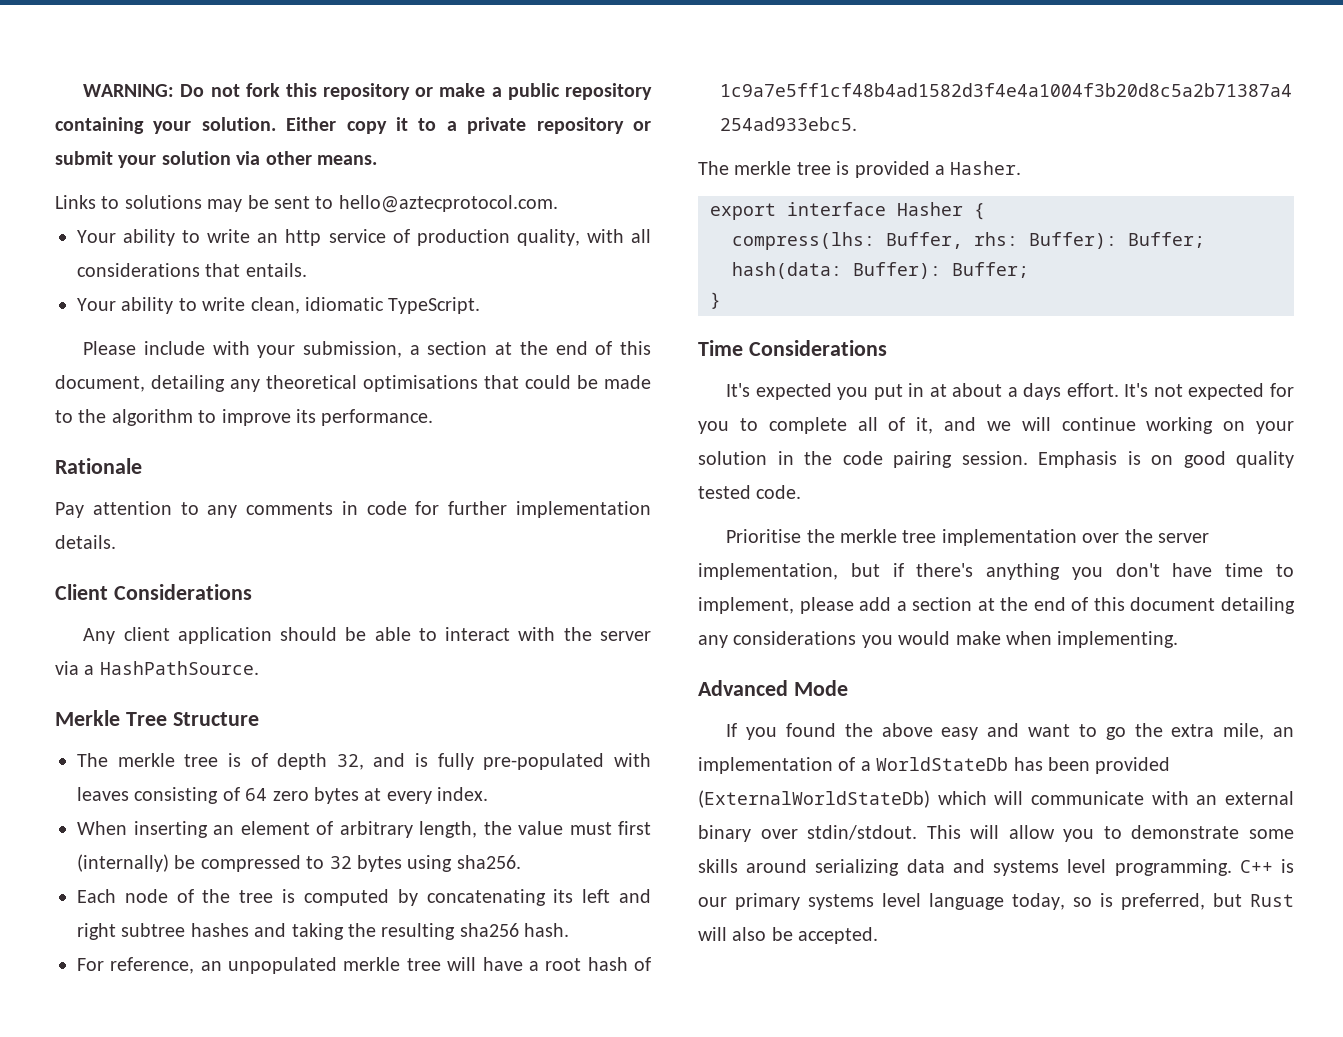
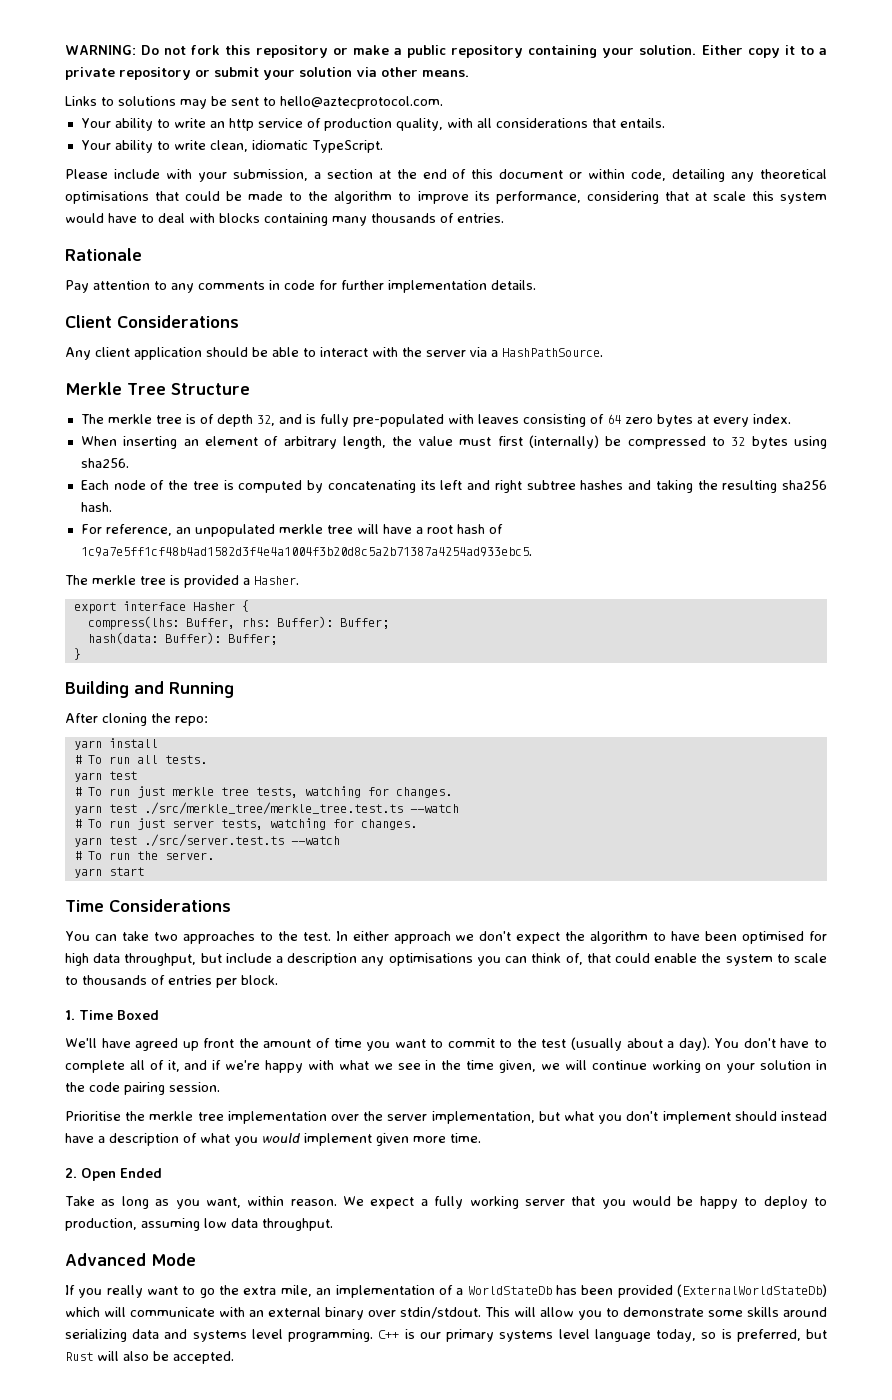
- Please include with your submission, a section at the end of this document, detailing any theoretical optimisations that could be made to the algorithm to improve its performance.
+ Please include with your submission, a section at the end of this document or within code, detailing any theoretical optimisations that could be made to the algorithm to improve its performance, considering that at scale this system would have to deal with blocks containing many thousands of entries.
+ Building and Running
+ After cloning the repo:
+ yarn install
+ # To run all tests.
+ yarn test
+ # To run just merkle tree tests, watching for changes.
+ yarn test ./src/merkle_tree/merkle_tree.test.ts --watch
+ # To run just server tests, watching for changes.
+ yarn test ./src/server.test.ts --watch
+ # To run the server.
+ yarn start
  Time Considerations
- It's expected you put in at about a days effort. It's not expected for you to complete all of it, and we will continue working on your solution in the code pairing session. Emphasis is on good quality tested code.
+ You can take two approaches to the test. In either approach we don't expect the algorithm to have been optimised for high data throughput, but include a description any optimisations you can think of, that could enable the system to scale to thousands of entries per block.
+ 1. Time Boxed
+ We'll have agreed up front the amount of time you want to commit to the test (usually about a day). You don't have to complete all of it, and if we're happy with what we see in the time given, we will continue working on your solution in the code pairing session.
- Prioritise the merkle tree implementation over the server implementation, but if there's anything you don't have time to implement, please add a section at the end of this document detailing any considerations you would make when implementing.
+ Prioritise the merkle tree implementation over the server implementation, but what you don't implement should instead have a description of what you would implement given more time.
+ 2. Open Ended
+ Take as long as you want, within reason. We expect a fully working server that you would be happy to deploy to production, assuming low data throughput.
- If you found the above easy and want to go the extra mile, an implementation of a WorldStateDb has been provided (ExternalWorldStateDb) which will communicate with an external binary over stdin/stdout.
+ If you really want to go the extra mile, an implementation of a WorldStateDb has been provided (ExternalWorldStateDb) which will communicate with an external binary over stdin/stdout.

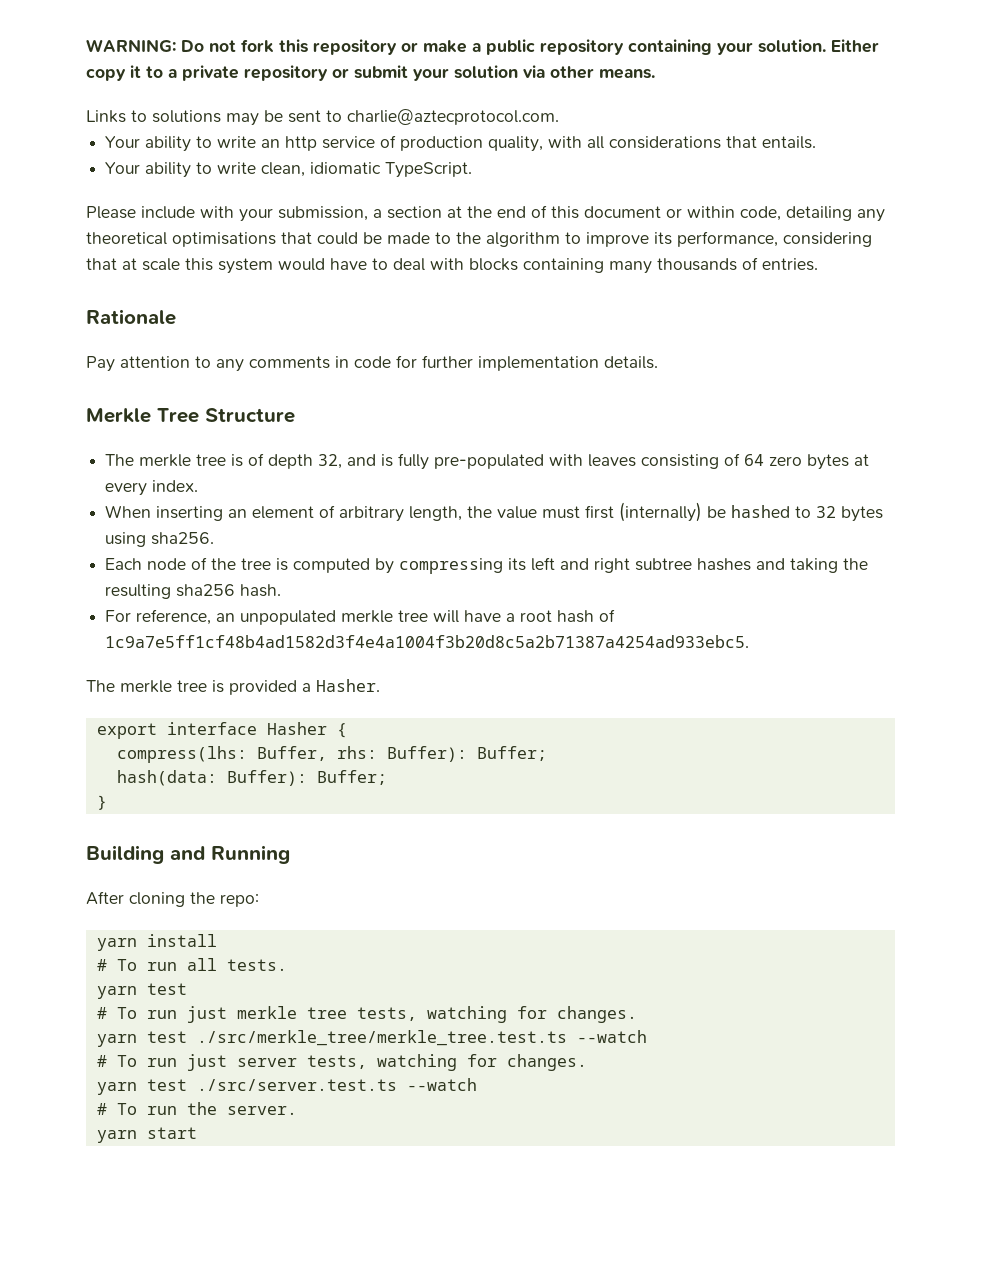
- Links to solutions may be sent to hello@aztecprotocol.com.
+ Links to solutions may be sent to charlie@aztecprotocol.com.
- Client Considerations
- Any client application should be able to interact with the server via a HashPathSource.
- When inserting an element of arbitrary length, the value must first (internally) be compressed to 32 bytes using sha256.
+ When inserting an element of arbitrary length, the value must first (internally) be hashed to 32 bytes using sha256.
- Each node of the tree is computed by concatenating its left and right subtree hashes and taking the resulting sha256 hash.
+ Each node of the tree is computed by compressing its left and right subtree hashes and taking the resulting sha256 hash.
- Time Considerations
- You can take two approaches to the test. In either approach we don't expect the algorithm to have been optimised for high data throughput, but include a description any optimisations you can think of, that could enable the system to scale to thousands of entries per block.
- 1. Time Boxed
- We'll have agreed up front the amount of time you want to commit to the test (usually about a day). You don't have to complete all of it, and if we're happy with what we see in the time given, we will continue working on your solution in the code pairing session.
- Prioritise the merkle tree implementation over the server implementation, but what you don't implement should instead have a description of what you would implement given more time.
- 2. Open Ended
- Take as long as you want, within reason. We expect a fully working server that you would be happy to deploy to production, assuming low data throughput.
- Advanced Mode
- If you really want to go the extra mile, an implementation of a WorldStateDb has been provided (ExternalWorldStateDb) which will communicate with an external binary over stdin/stdout. This will allow you to demonstrate some skills around serializing data and systems level programming. C++ is our primary systems level language today, so is preferred, but Rust will also be accepted.

